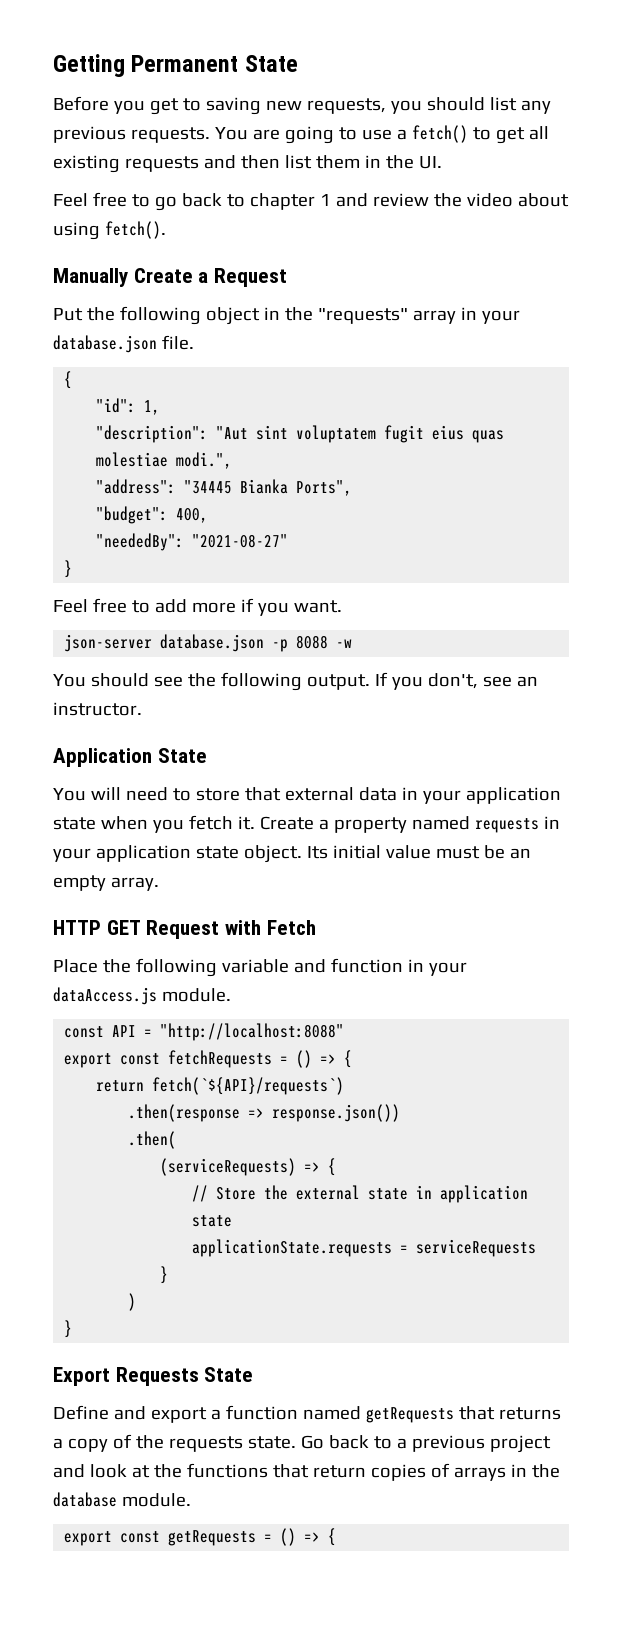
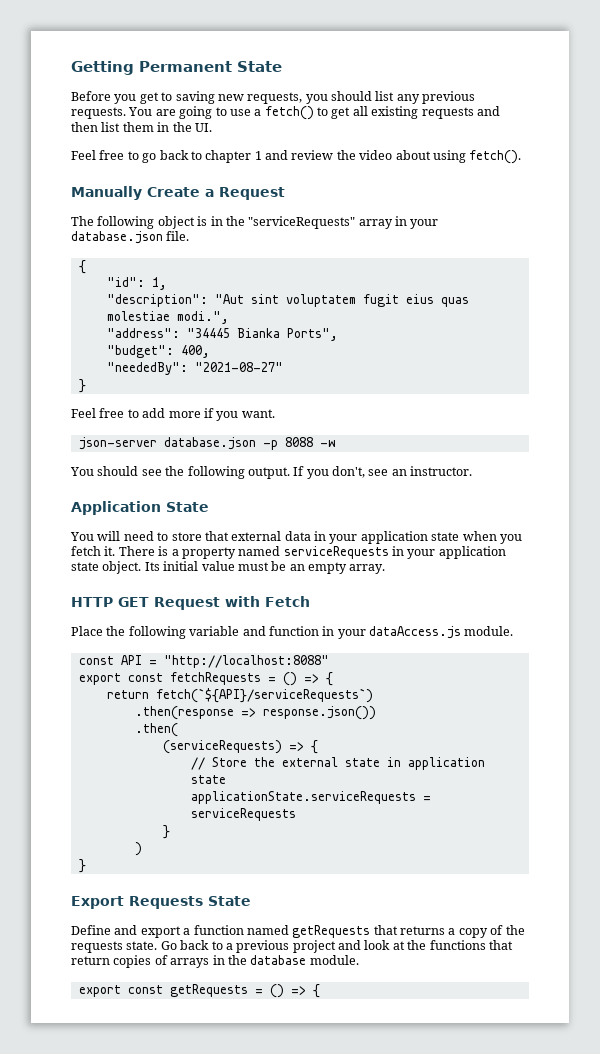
- Put the following object in the "requests" array in your database.json file.
+ The following object is in the "serviceRequests" array in your database.json file.
- Create a property named requests in your application state object.
+ There is a property named serviceRequests in your application state object.
- return fetch(`${API}/requests`)
+ return fetch(`${API}/serviceRequests`)
- applicationState.requests = serviceRequests
+ applicationState.serviceRequests = serviceRequests

